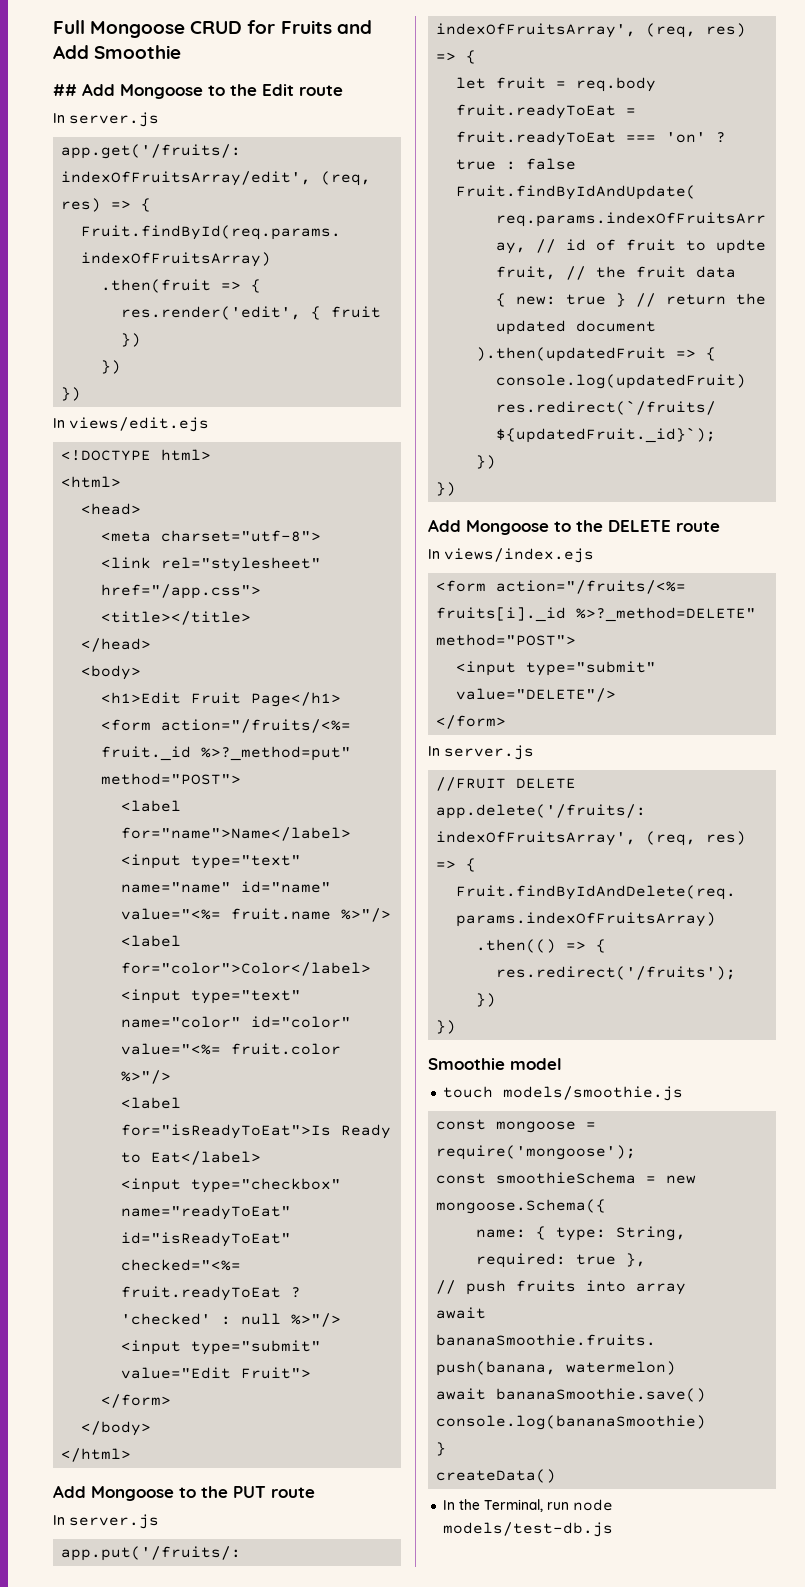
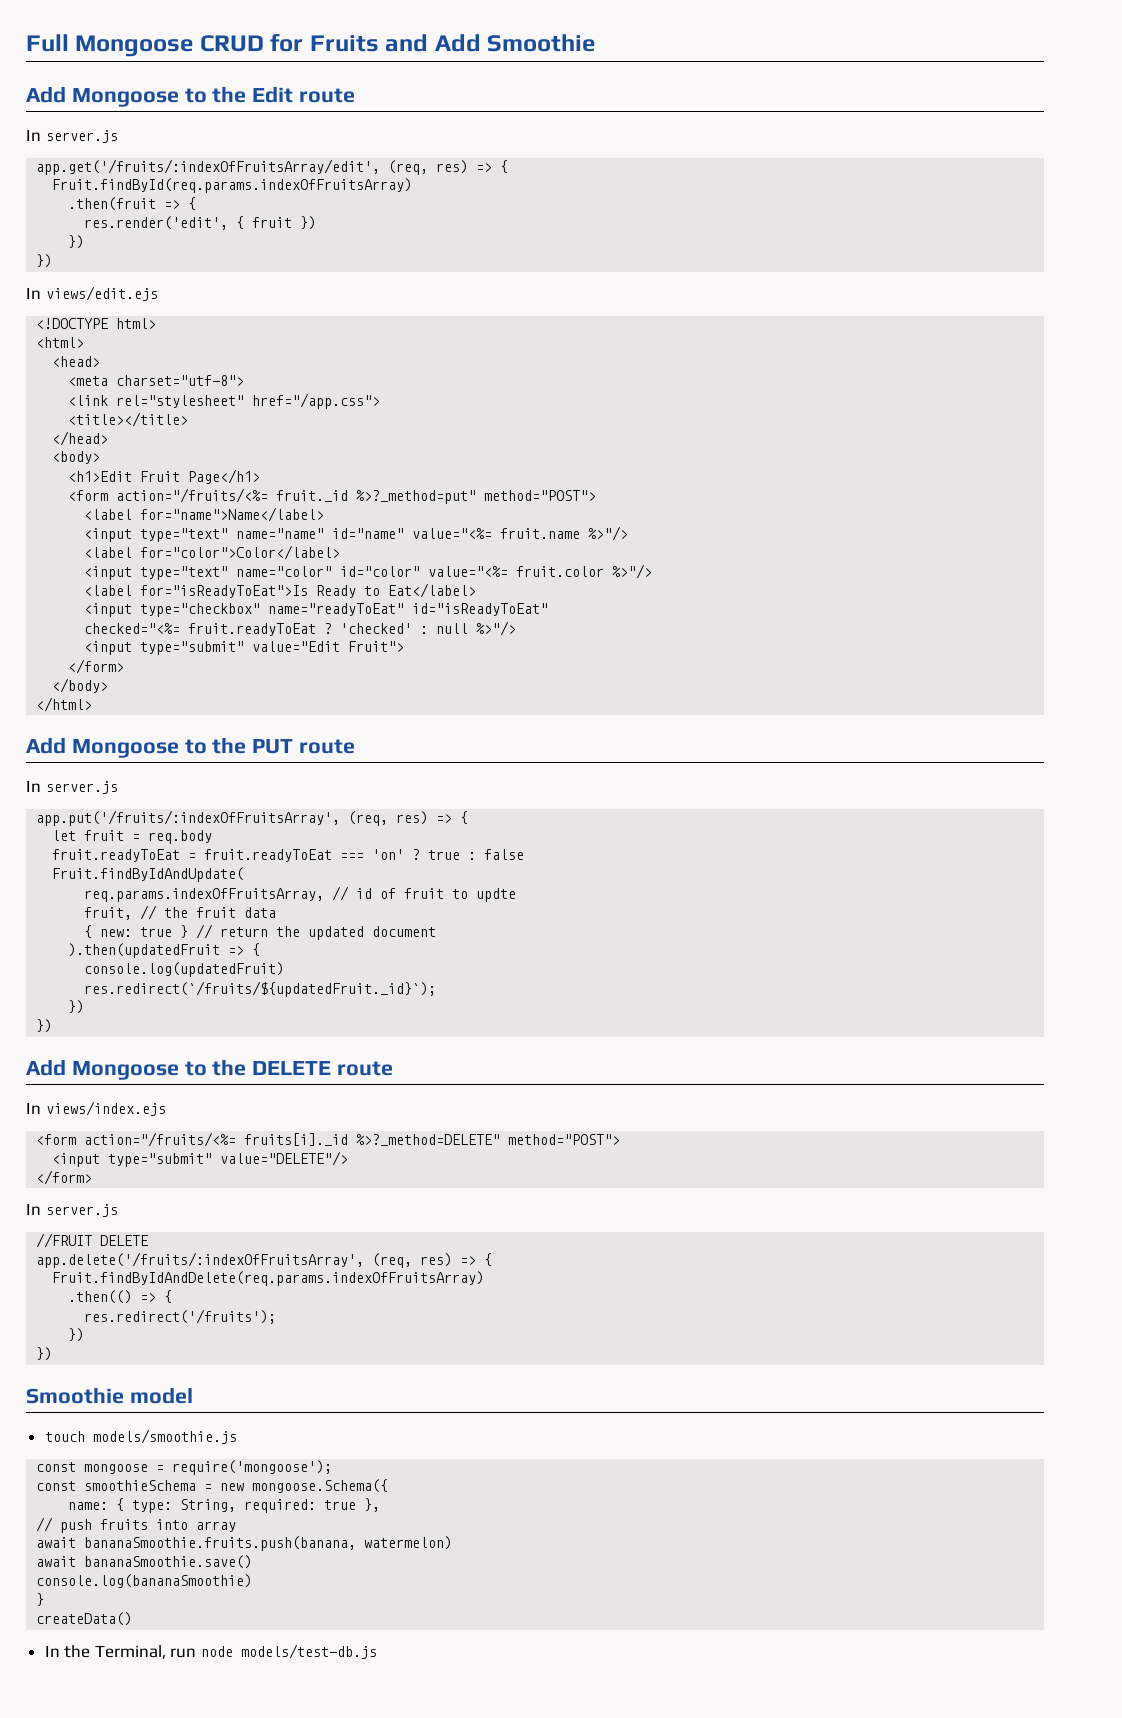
- ## Add Mongoose to the Edit route
+ Add Mongoose to the Edit route

